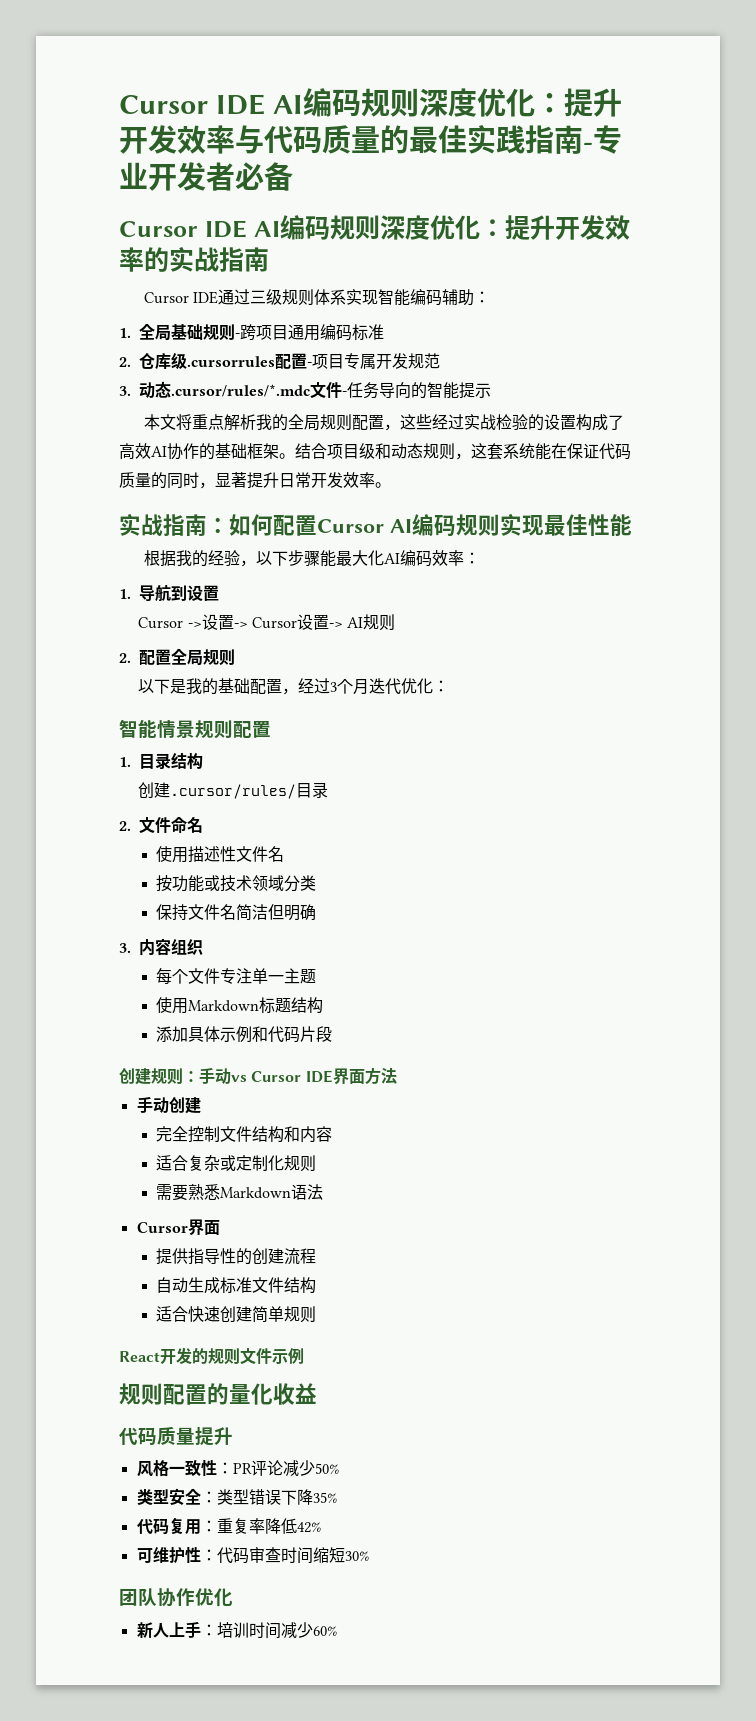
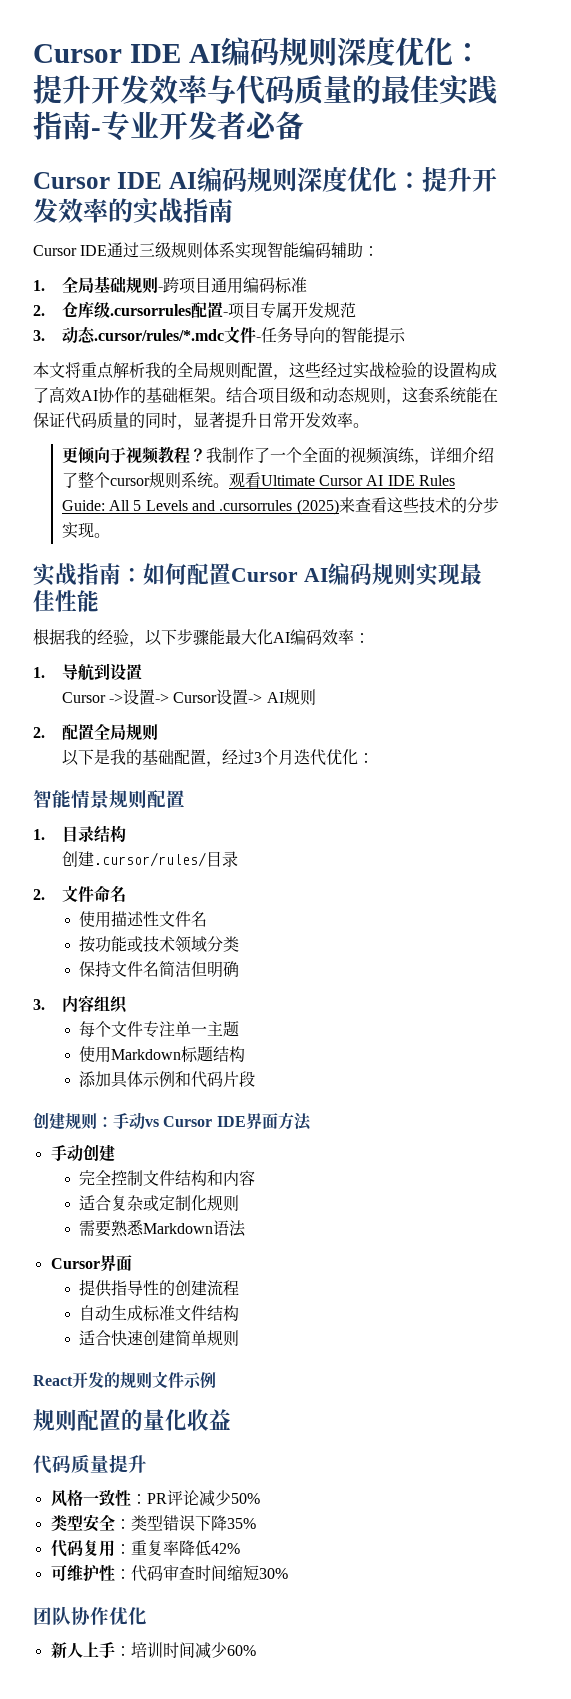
+ 更倾向于视频教程？我制作了一个全面的视频演练，详细介绍了整个cursor规则系统。观看Ultimate Cursor AI IDE Rules Guide: All 5 Levels and .cursorrules (2025)来查看这些技术的分步实现。

